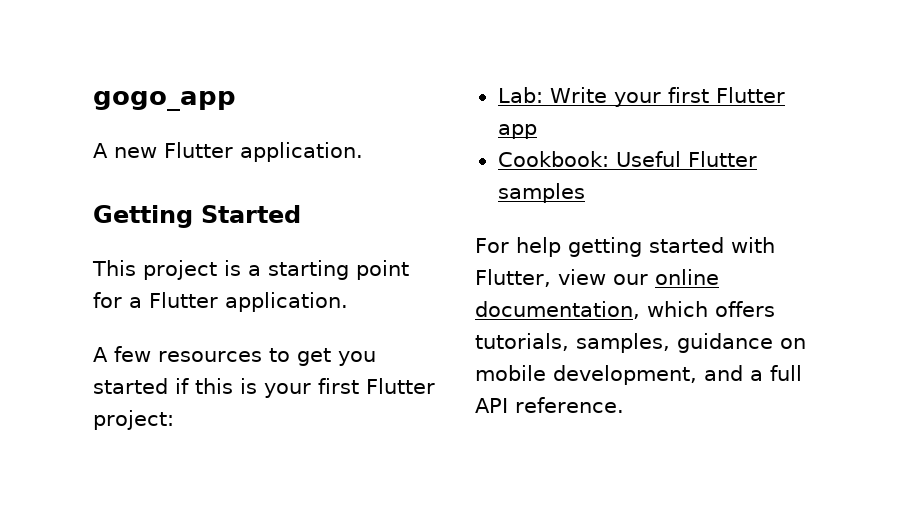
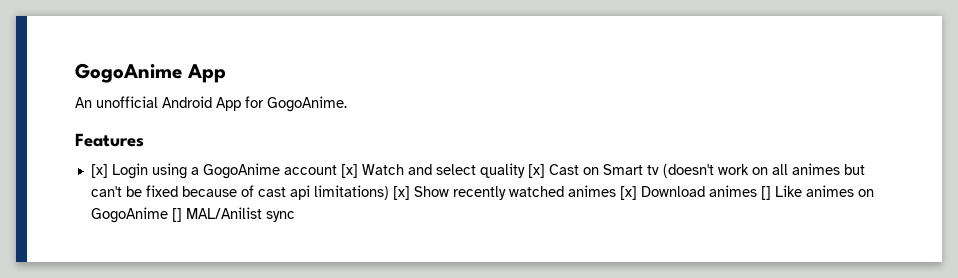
- gogo_app
- A new Flutter application.
- Getting Started
- This project is a starting point for a Flutter application.
- A few resources to get you started if this is your first Flutter project:
- Lab: Write your first Flutter app
- Cookbook: Useful Flutter samples
- For help getting started with Flutter, view our online documentation, which offers tutorials, samples, guidance on mobile development, and a full API reference.
+ GogoAnime App
+ An unofficial Android App for GogoAnime.
+ Features
+ [x] Login using a GogoAnime account [x] Watch and select quality [x] Cast on Smart tv (doesn't work on all animes but can't be fixed because of cast api limitations) [x] Show recently watched animes [x] Download animes [] Like animes on GogoAnime [] MAL/Anilist sync

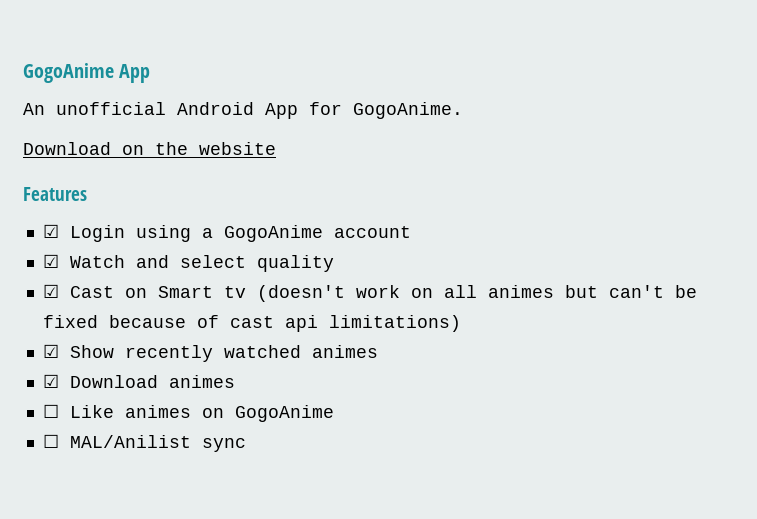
+ Download on the website
- [x] Login using a GogoAnime account [x] Watch and select quality [x] Cast on Smart tv (doesn't work on all animes but can't be fixed because of cast api limitations) [x] Show recently watched animes [x] Download animes [] Like animes on GogoAnime [] MAL/Anilist sync
+ ☑ Login using a GogoAnime account
+ ☑ Watch and select quality
+ ☑ Cast on Smart tv (doesn't work on all animes but can't be fixed because of cast api limitations)
+ ☑ Show recently watched animes
+ ☑ Download animes
+ ☐ Like animes on GogoAnime
+ ☐ MAL/Anilist sync

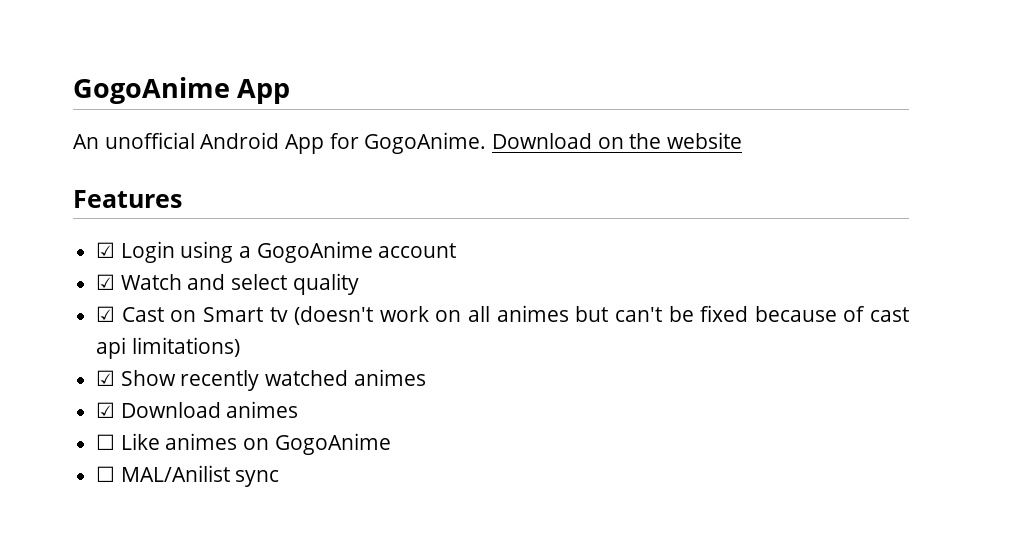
- An unofficial Android App for GogoAnime.
- Download on the website
+ An unofficial Android App for GogoAnime. Download on the website

